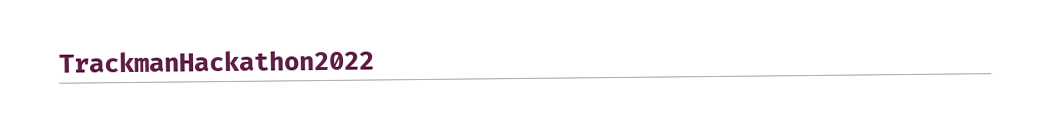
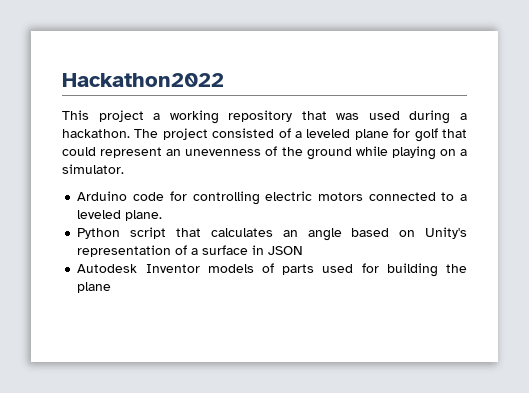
- TrackmanHackathon2022
+ Hackathon2022
+ This project a working repository that was used during a hackathon. The project consisted of a leveled plane for golf that could represent an unevenness of the ground while playing on a simulator.
+ Arduino code for controlling electric motors connected to a leveled plane.
+ Python script that calculates an angle based on Unity's representation of a surface in JSON
+ Autodesk Inventor models of parts used for building the plane

